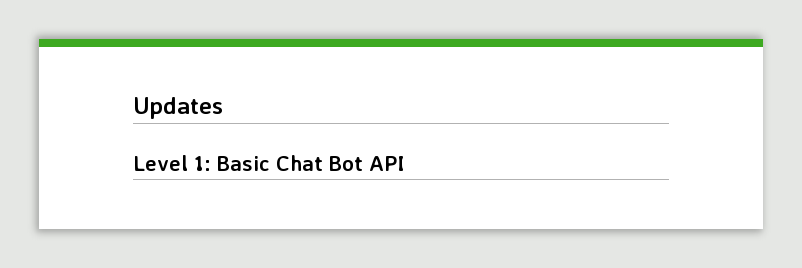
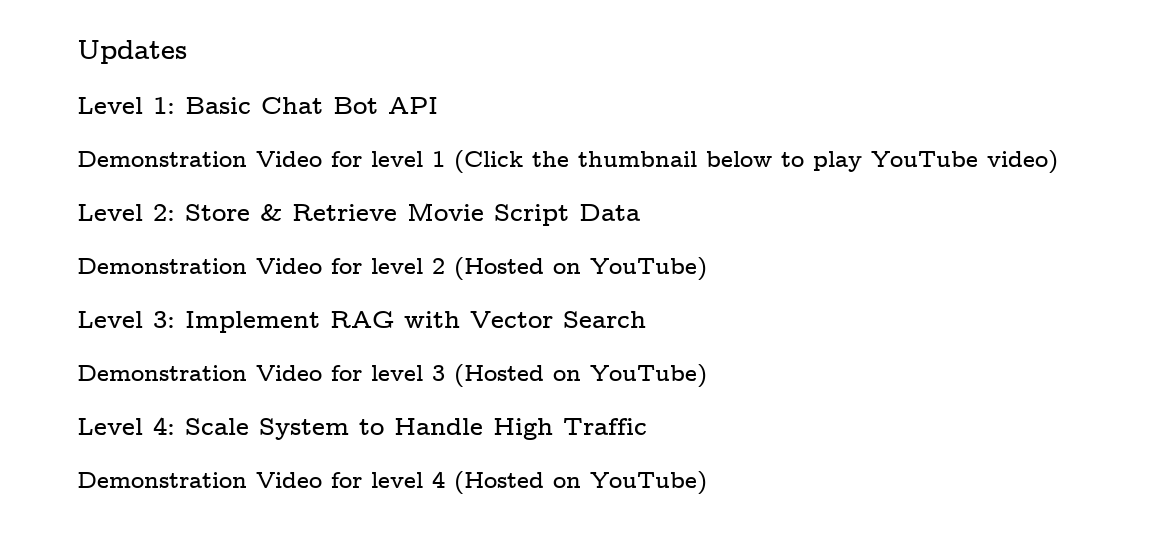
+ Demonstration Video for level 1 (Click the thumbnail below to play YouTube video)
+ Level 2: Store & Retrieve Movie Script Data
+ Demonstration Video for level 2 (Hosted on YouTube)
+ Level 3: Implement RAG with Vector Search
+ Demonstration Video for level 3 (Hosted on YouTube)
+ Level 4: Scale System to Handle High Traffic
+ Demonstration Video for level 4 (Hosted on YouTube)

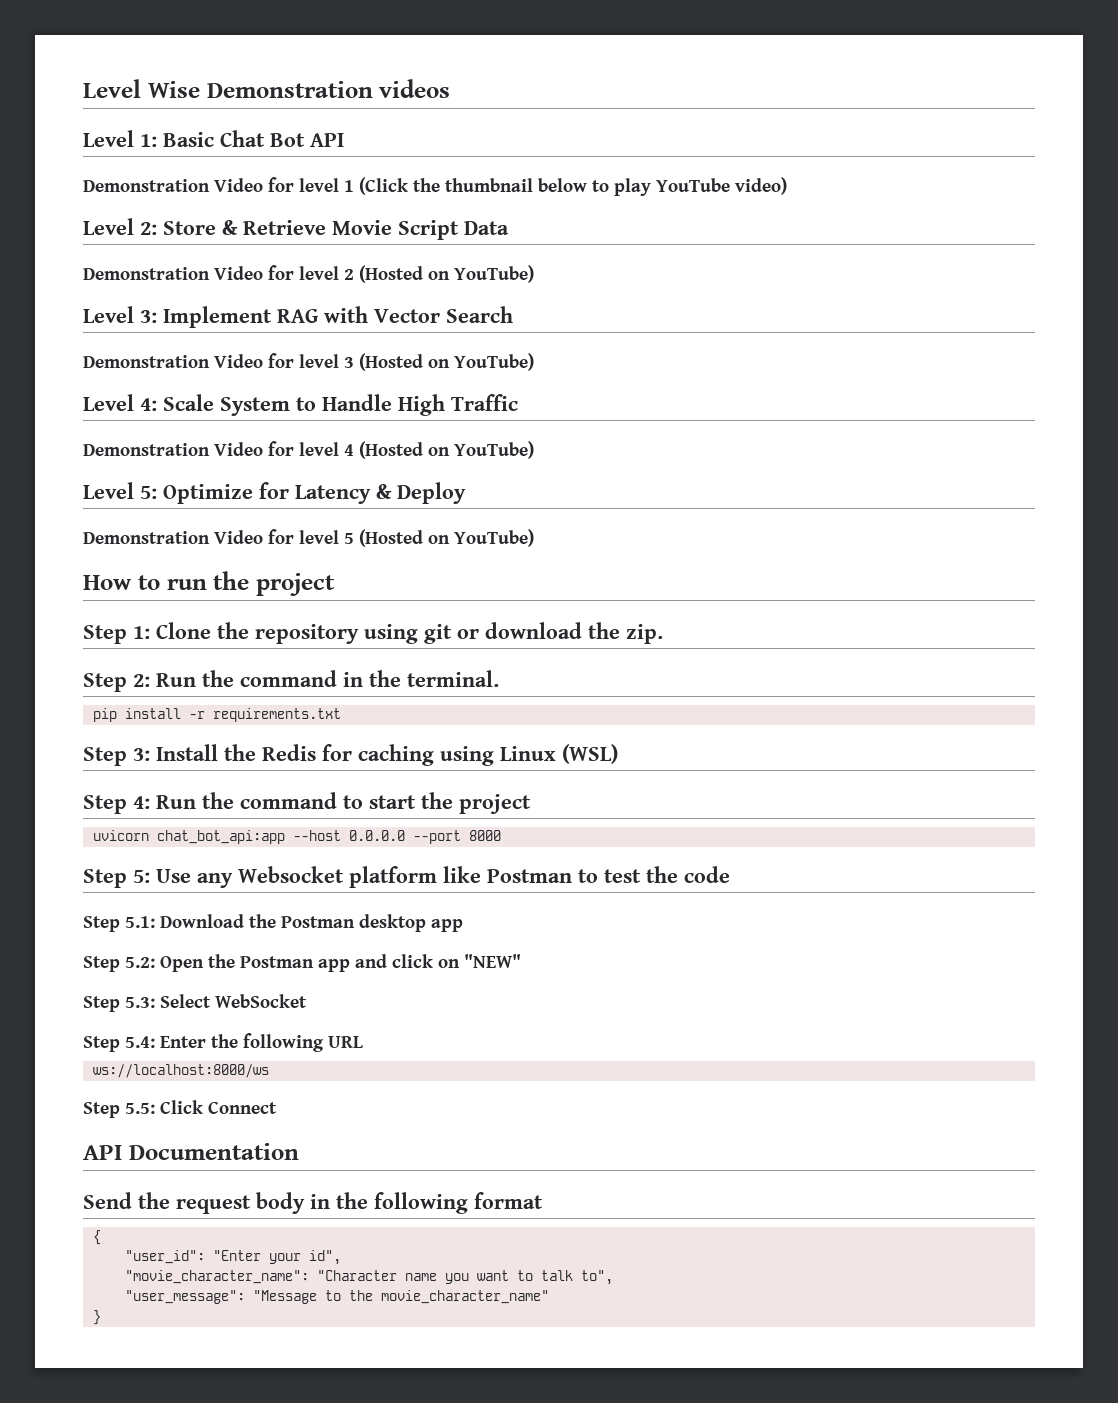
- Updates
+ Level Wise Demonstration videos
+ Level 5: Optimize for Latency & Deploy
+ Demonstration Video for level 5 (Hosted on YouTube)
+ How to run the project
+ Step 1: Clone the repository using git or download the zip.
+ Step 2: Run the command in the terminal.
+ pip install -r requirements.txt
+ Step 3: Install the Redis for caching using Linux (WSL)
+ Step 4: Run the command to start the project
+ uvicorn chat_bot_api:app --host 0.0.0.0 --port 8000
+ Step 5: Use any Websocket platform like Postman to test the code
+ Step 5.1: Download the Postman desktop app
+ Step 5.2: Open the Postman app and click on "NEW"
+ Step 5.3: Select WebSocket
+ Step 5.4: Enter the following URL
+ ws://localhost:8000/ws
+ Step 5.5: Click Connect
+ API Documentation
+ Send the request body in the following format
+ {
+ "user_id": "Enter your id",
+ "movie_character_name": "Character name you want to talk to",
+ "user_message": "Message to the movie_character_name"
+ }

